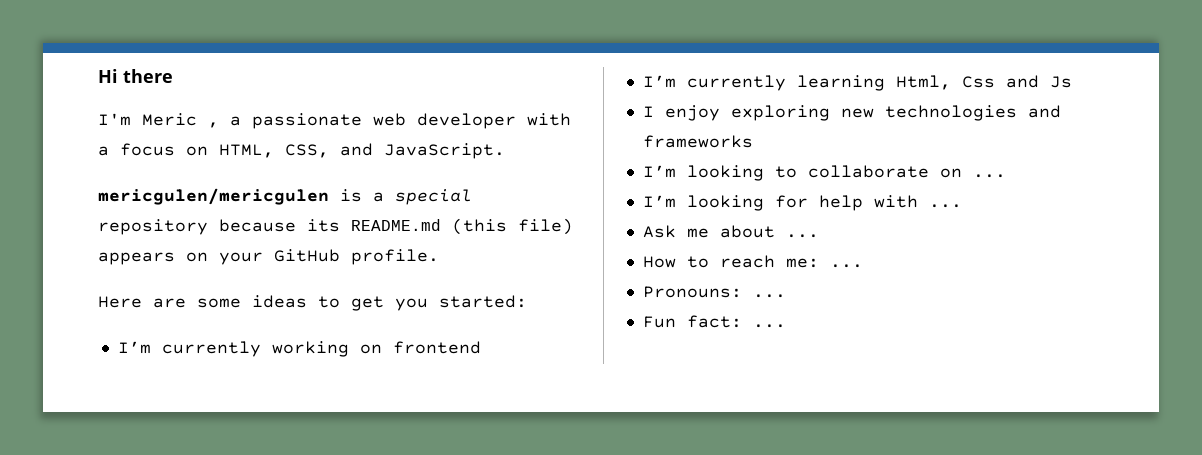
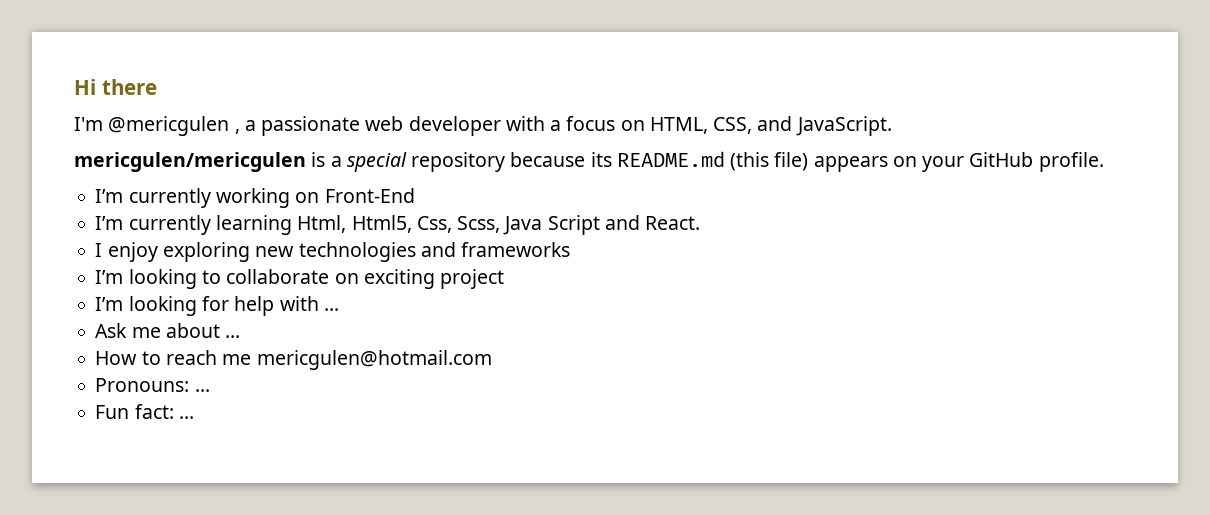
- I'm Meric , a passionate web developer with a focus on HTML, CSS, and JavaScript.
+ I'm @mericgulen , a passionate web developer with a focus on HTML, CSS, and JavaScript.
- Here are some ideas to get you started:
- I’m currently working on frontend
+ I’m currently working on Front-End
- I’m currently learning Html, Css and Js
+ I’m currently learning Html, Html5, Css, Scss, Java Script and React.
- I’m looking to collaborate on ...
+ I’m looking to collaborate on exciting project
- How to reach me: ...
+ How to reach me mericgulen@hotmail.com

